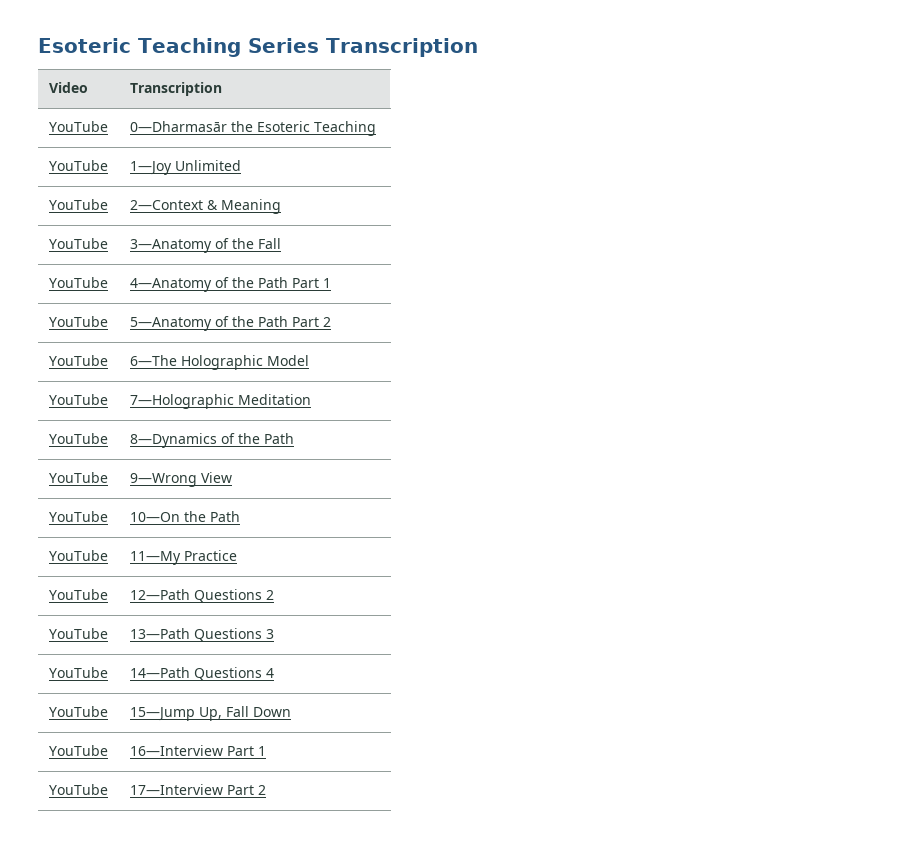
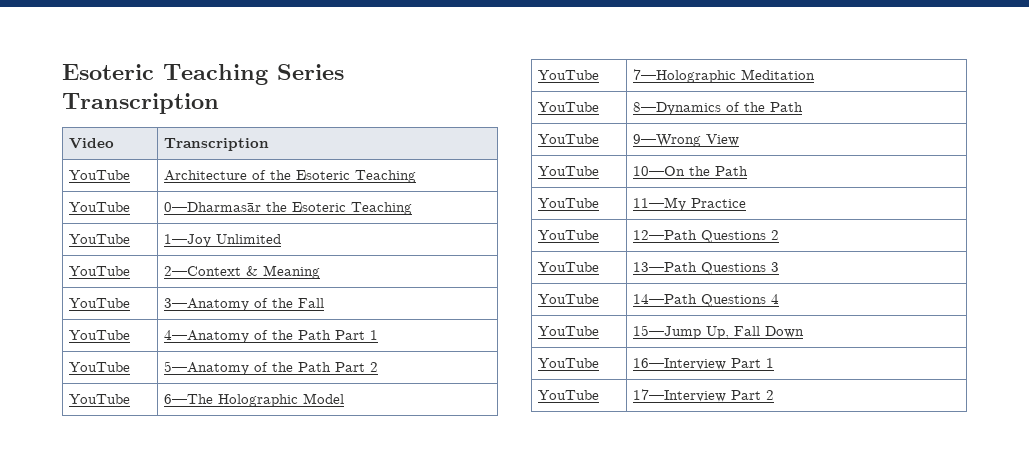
+ YouTube | Architecture of the Esoteric Teaching

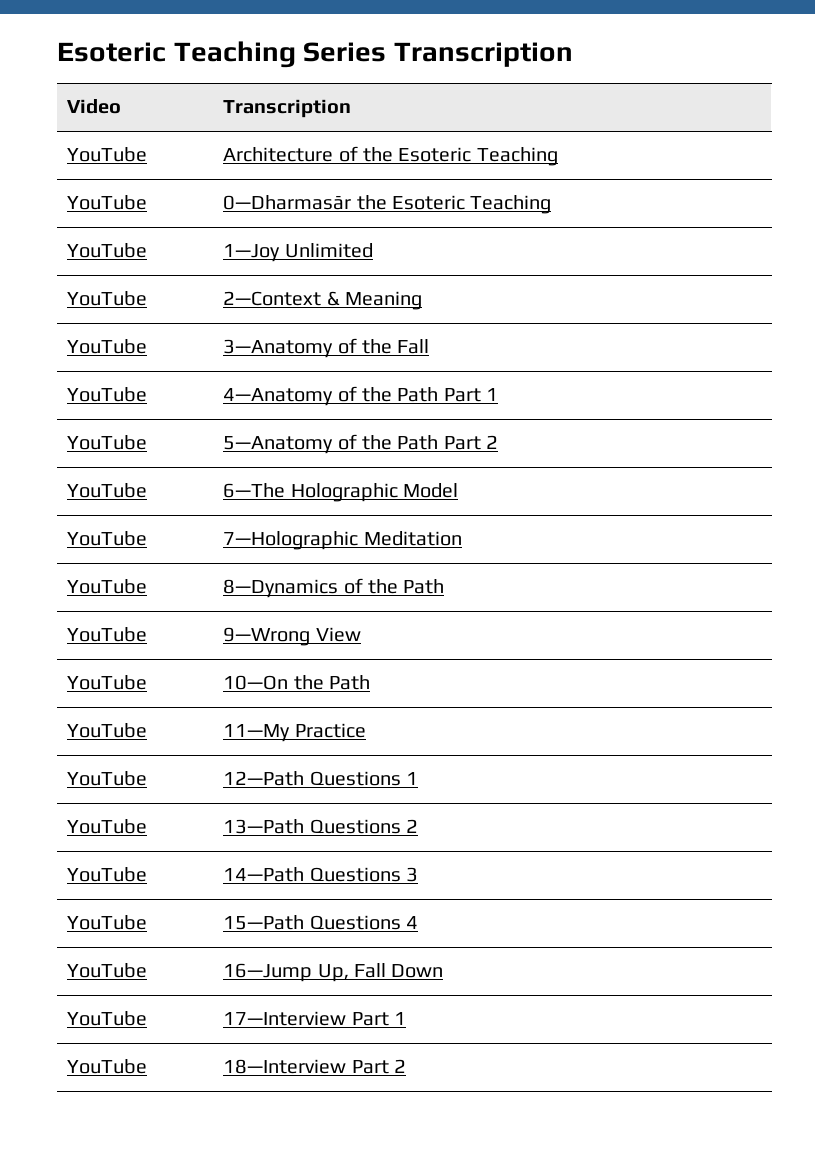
- YouTube | 12—Path Questions 2
+ YouTube | 12—Path Questions 1
- YouTube | 13—Path Questions 3
+ YouTube | 13—Path Questions 2
- YouTube | 14—Path Questions 4
+ YouTube | 14—Path Questions 3
+ YouTube | 15—Path Questions 4
- YouTube | 15—Jump Up, Fall Down
+ YouTube | 16—Jump Up, Fall Down
- YouTube | 16—Interview Part 1
- YouTube | 17—Interview Part 2
+ YouTube | 17—Interview Part 1
+ YouTube | 18—Interview Part 2

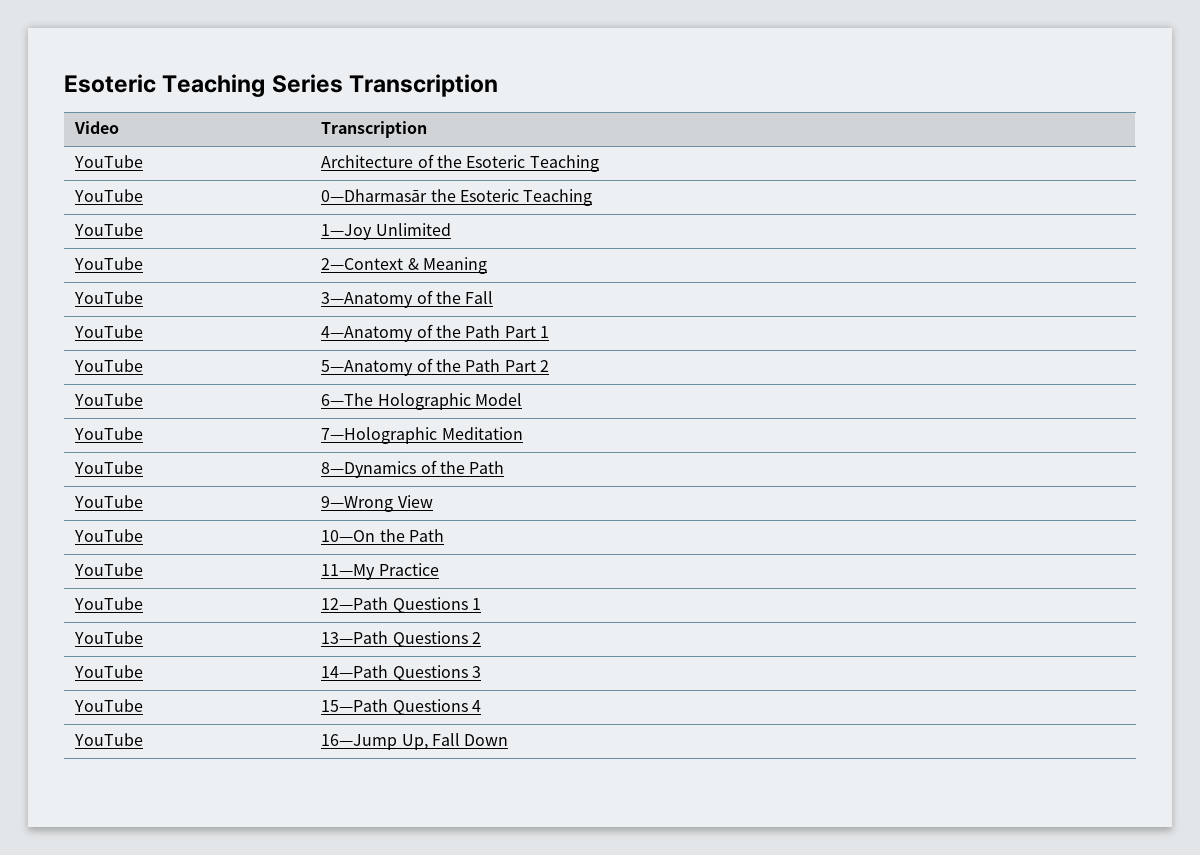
- YouTube | 17—Interview Part 1
- YouTube | 18—Interview Part 2

